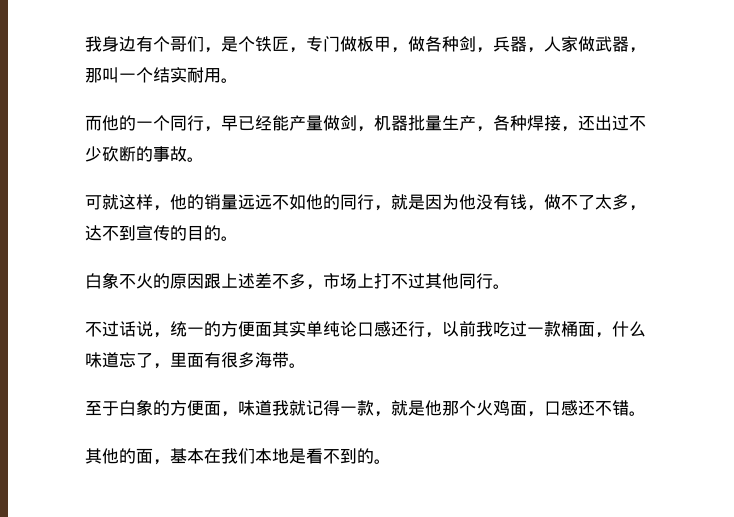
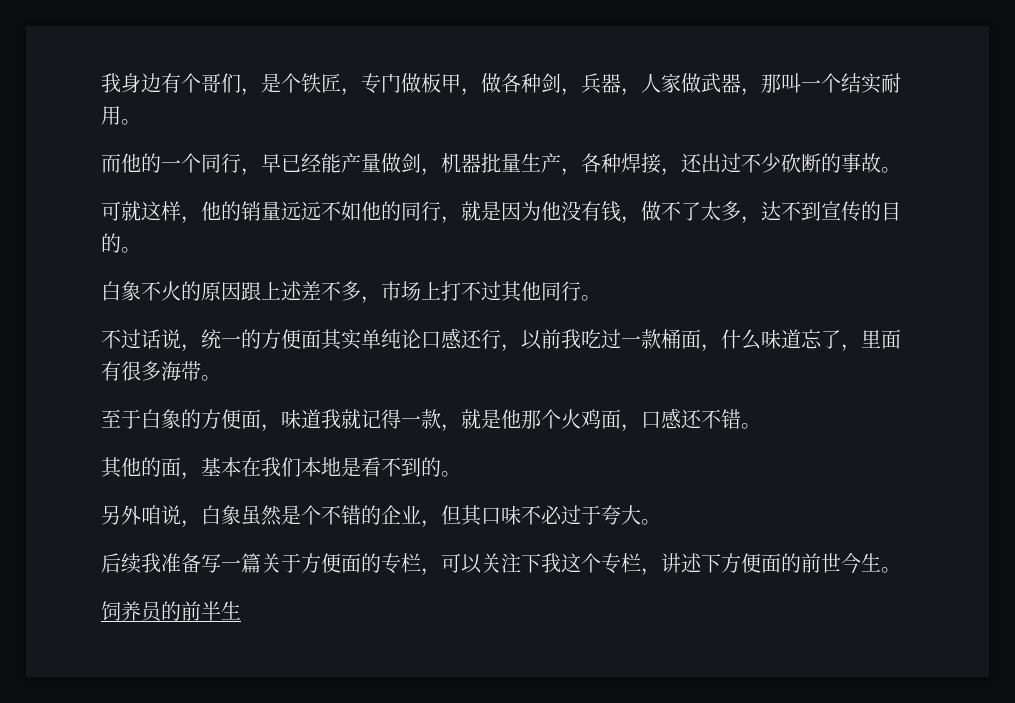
+ 另外咱说，白象虽然是个不错的企业，但其口味不必过于夸大。
+ 后续我准备写一篇关于方便面的专栏，可以关注下我这个专栏，讲述下方便面的前世今生。
+ 饲养员的前半生

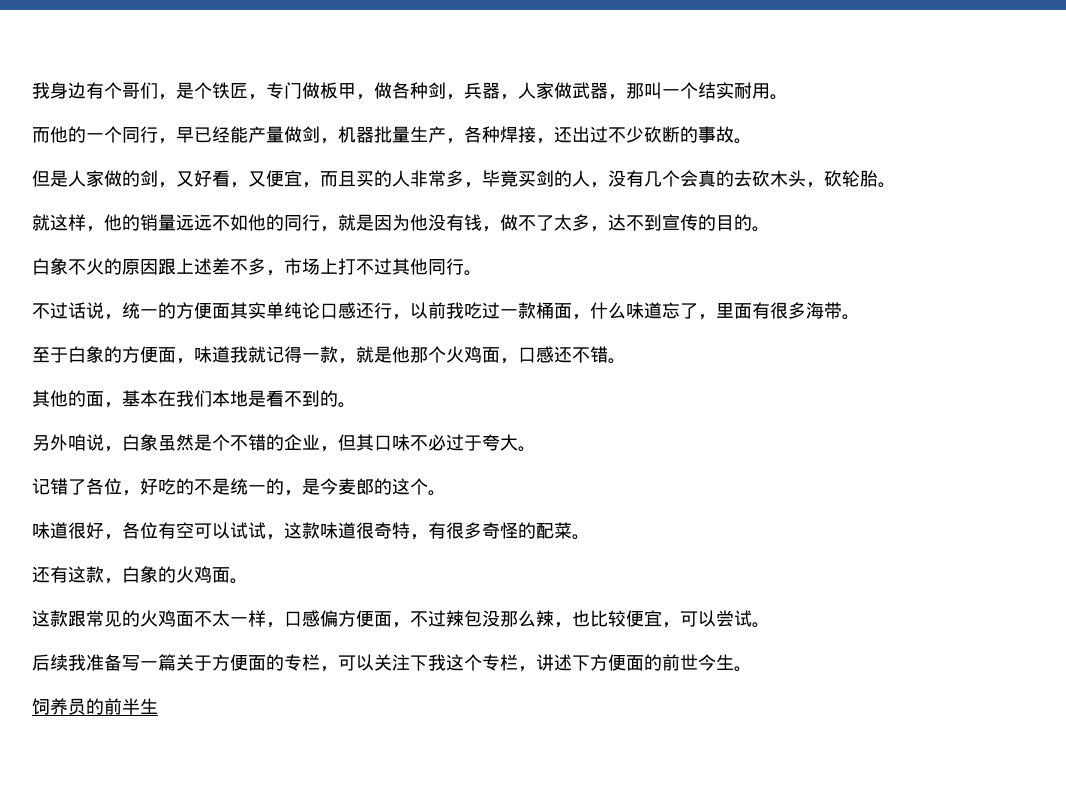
- 可就这样，他的销量远远不如他的同行，就是因为他没有钱，做不了太多，达不到宣传的目的。
+ 但是人家做的剑，又好看，又便宜，而且买的人非常多，毕竟买剑的人，没有几个会真的去砍木头，砍轮胎。
+ 就这样，他的销量远远不如他的同行，就是因为他没有钱，做不了太多，达不到宣传的目的。
+ 记错了各位，好吃的不是统一的，是今麦郎的这个。
+ 味道很好，各位有空可以试试，这款味道很奇特，有很多奇怪的配菜。
+ 还有这款，白象的火鸡面。
+ 这款跟常见的火鸡面不太一样，口感偏方便面，不过辣包没那么辣，也比较便宜，可以尝试。

